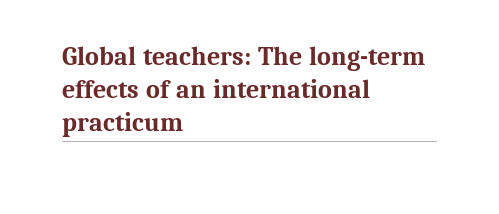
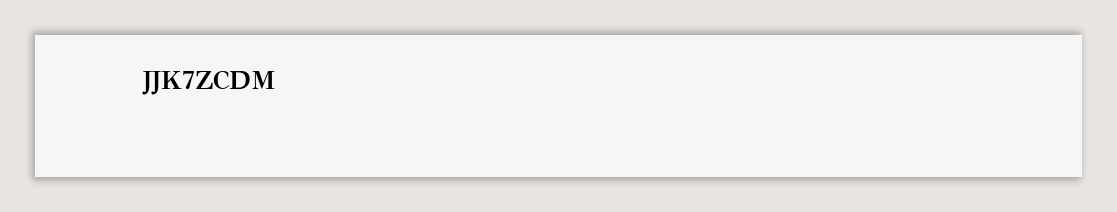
- Global teachers: The long-term effects of an international practicum
+ JJK7ZCDM

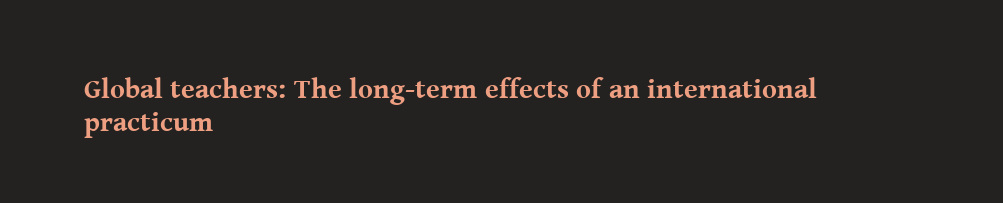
- JJK7ZCDM
+ Global teachers: The long-term effects of an international practicum

